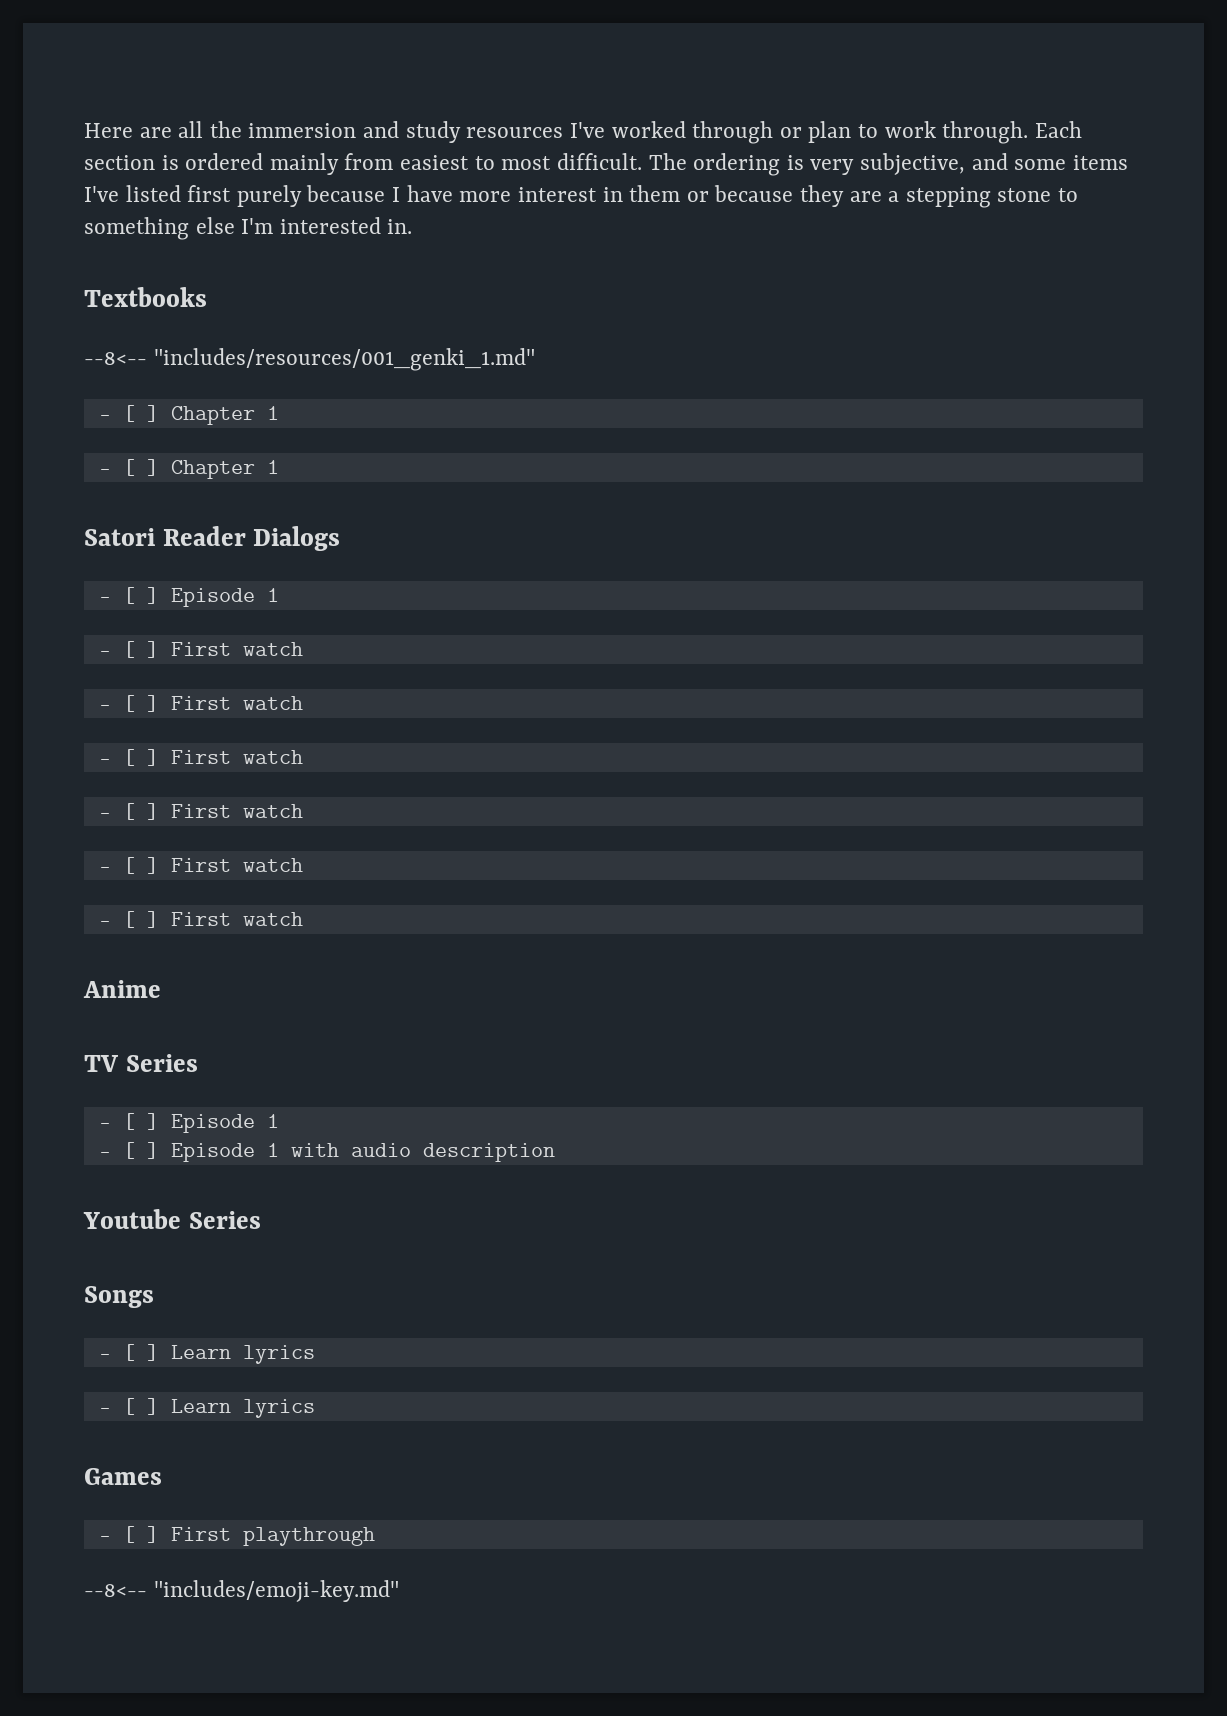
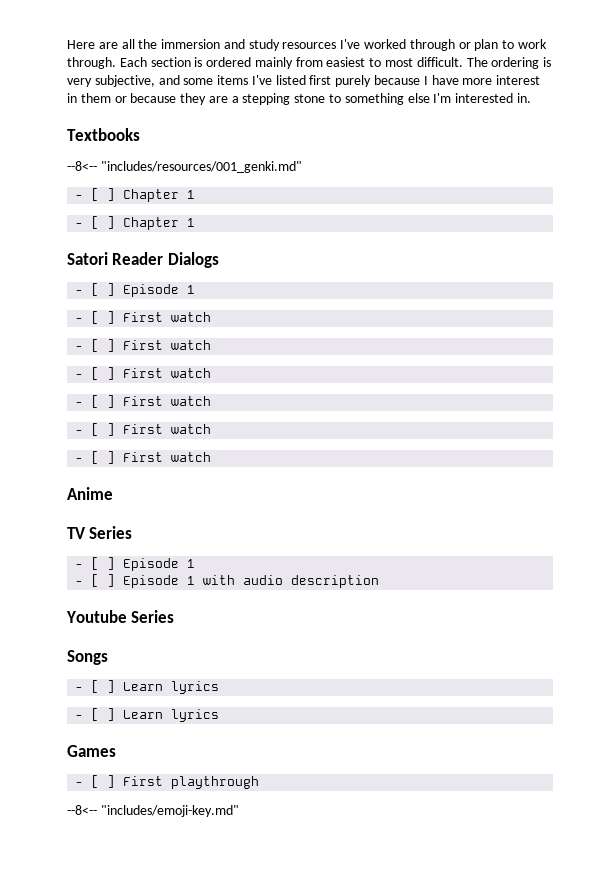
- --8<-- "includes/resources/001_genki_1.md"
+ --8<-- "includes/resources/001_genki.md"

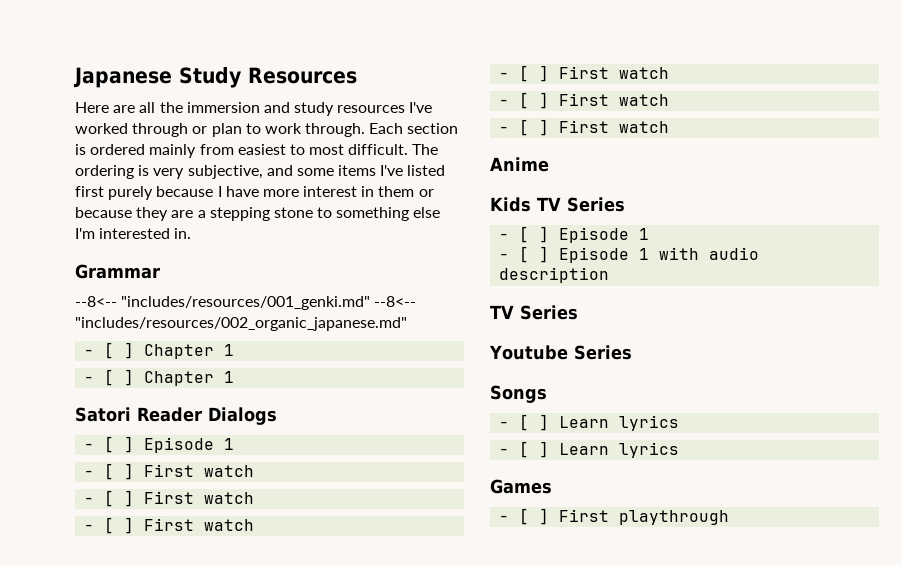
+ Japanese Study Resources
- Textbooks
+ Grammar
- --8<-- "includes/resources/001_genki.md"
+ --8<-- "includes/resources/001_genki.md" --8<-- "includes/resources/002_organic_japanese.md"
- TV Series
+ Kids TV Series
  - [ ] Episode 1 with audio description
+ TV Series
- --8<-- "includes/emoji-key.md"

